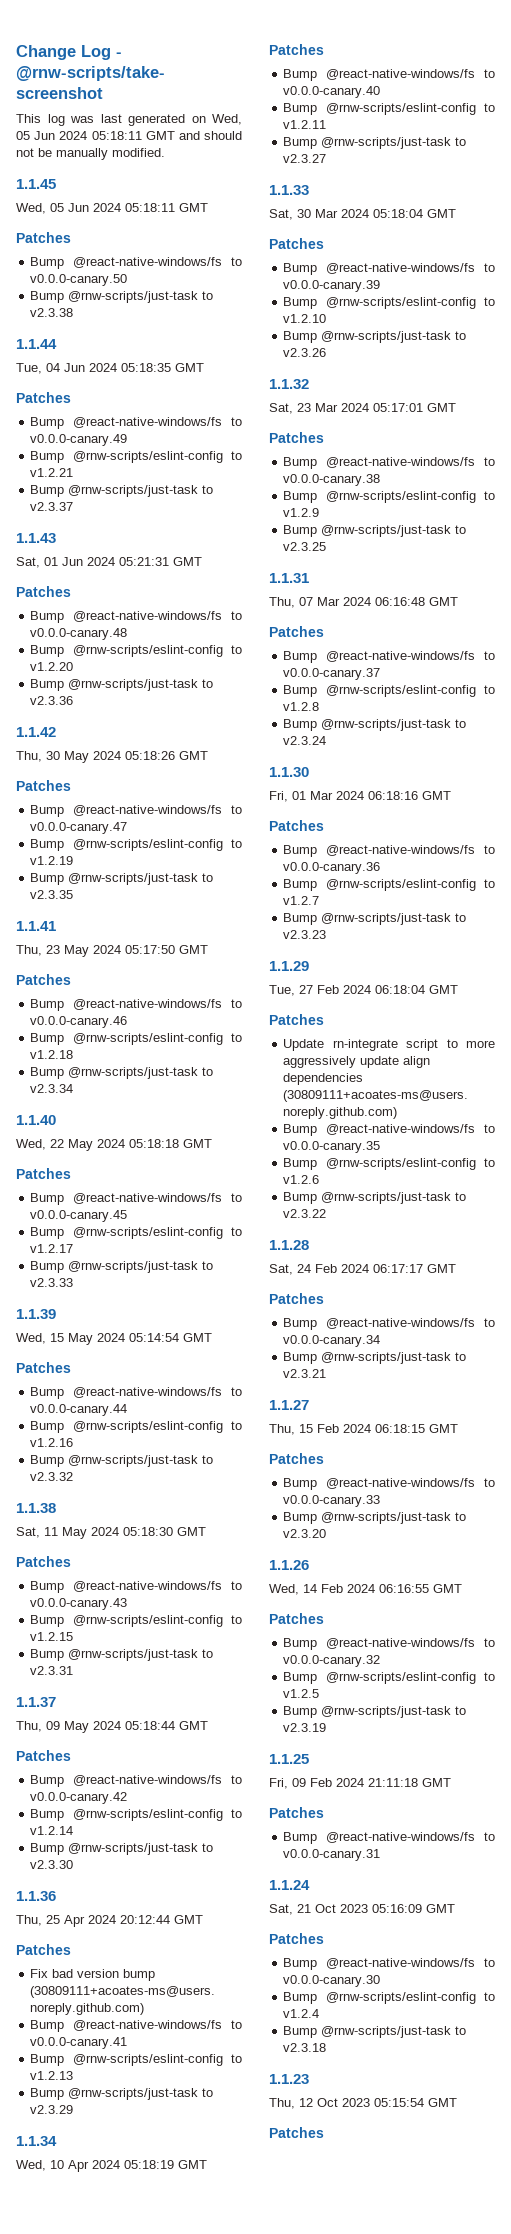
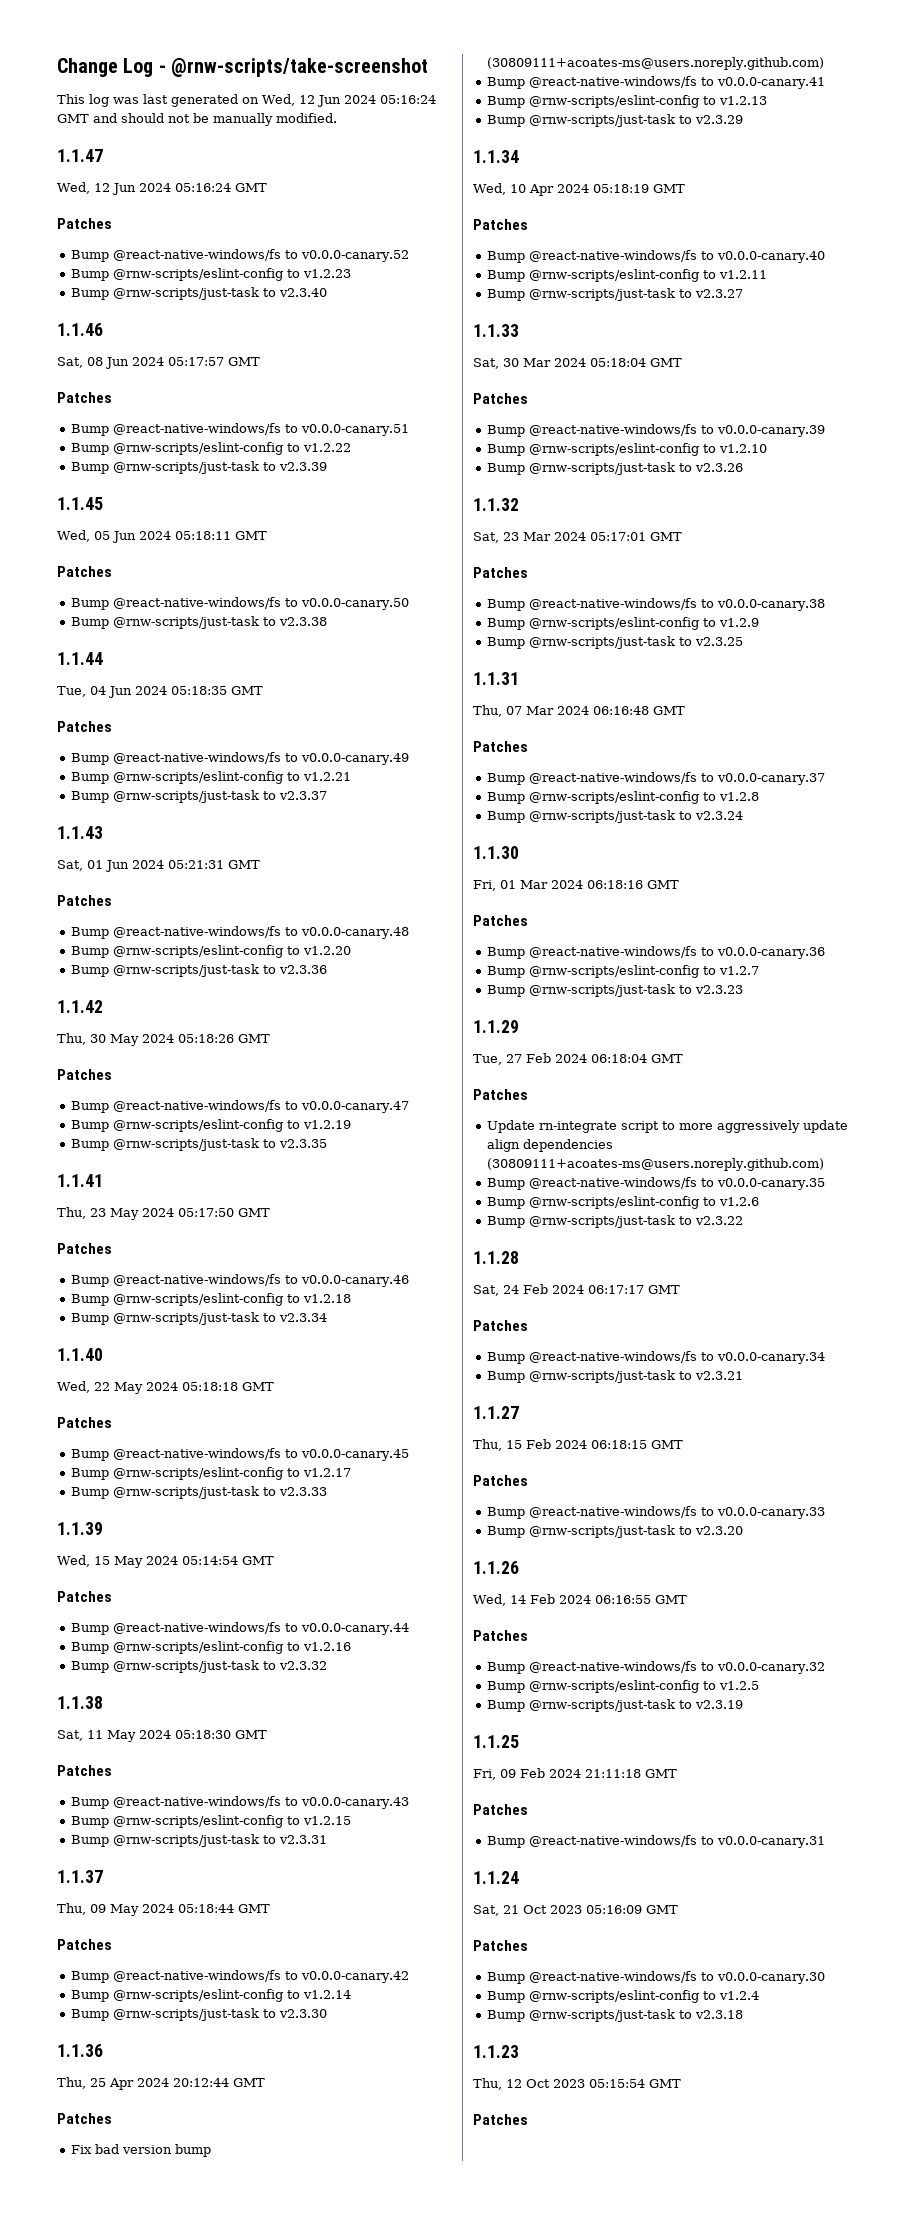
- This log was last generated on Wed, 05 Jun 2024 05:18:11 GMT and should not be manually modified.
+ This log was last generated on Wed, 12 Jun 2024 05:16:24 GMT and should not be manually modified.
+ 1.1.47
+ Wed, 12 Jun 2024 05:16:24 GMT
+ Patches
+ Bump @react-native-windows/fs to v0.0.0-canary.52
+ Bump @rnw-scripts/eslint-config to v1.2.23
+ Bump @rnw-scripts/just-task to v2.3.40
+ 1.1.46
+ Sat, 08 Jun 2024 05:17:57 GMT
+ Patches
+ Bump @react-native-windows/fs to v0.0.0-canary.51
+ Bump @rnw-scripts/eslint-config to v1.2.22
+ Bump @rnw-scripts/just-task to v2.3.39

